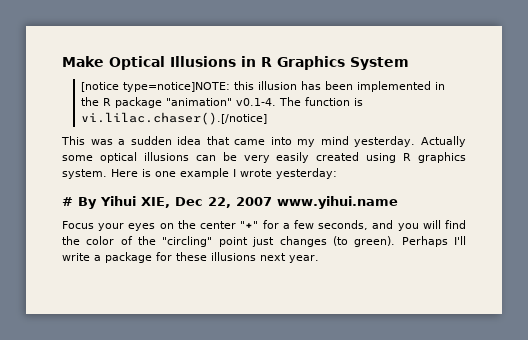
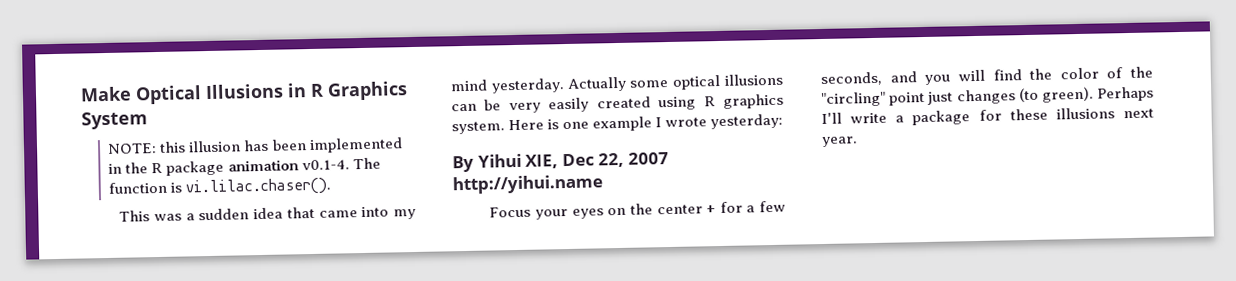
- [notice type=notice]NOTE: this illusion has been implemented in the R package "animation" v0.1-4. The function is vi.lilac.chaser().[/notice]
+ NOTE: this illusion has been implemented in the R package animation v0.1-4. The function is vi.lilac.chaser().
- # By Yihui XIE, Dec 22, 2007 www.yihui.name
+ By Yihui XIE, Dec 22, 2007 http://yihui.name
- Focus your eyes on the center "+" for a few seconds, and you will find the color of the "circling" point just changes (to green).
+ Focus your eyes on the center + for a few seconds, and you will find the color of the "circling" point just changes (to green).

